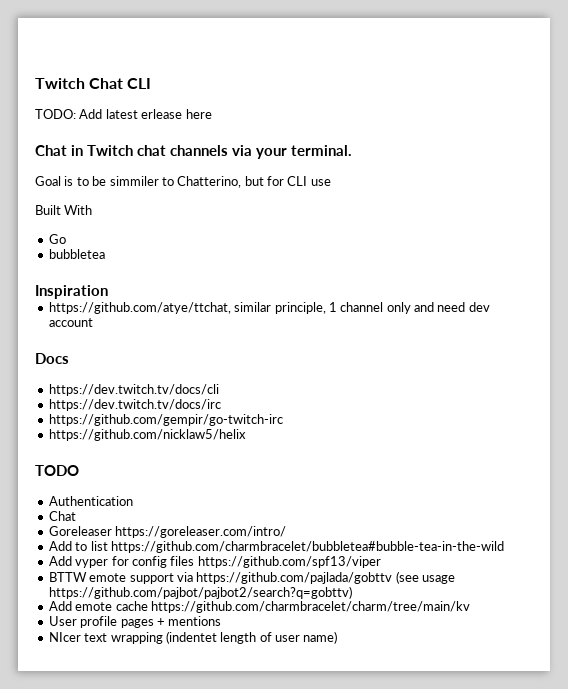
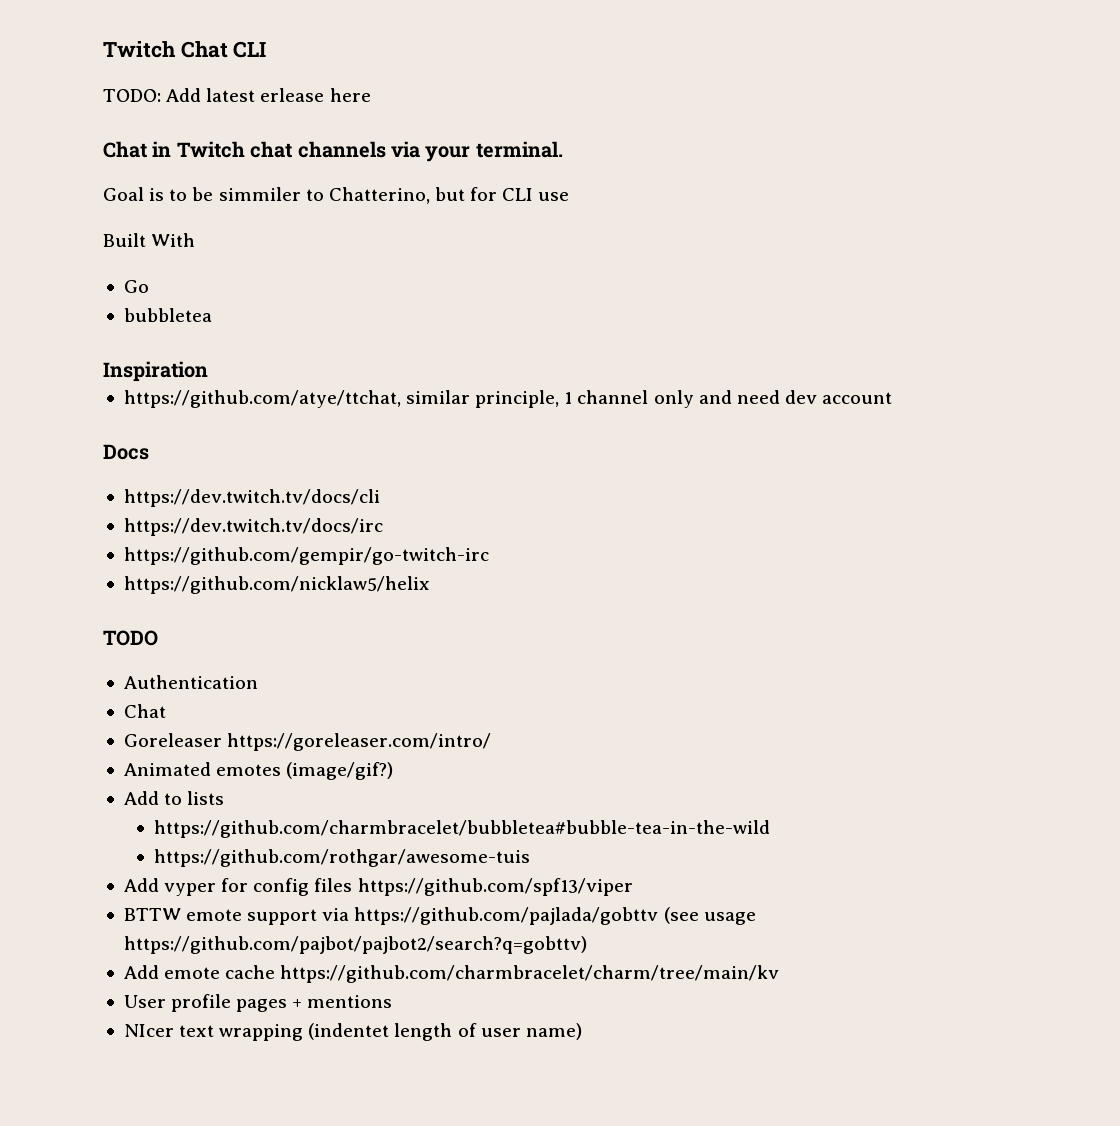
+ Animated emotes (image/gif?)
- Add to list https://github.com/charmbracelet/bubbletea#bubble-tea-in-the-wild
+ Add to lists
+ https://github.com/charmbracelet/bubbletea#bubble-tea-in-the-wild
+ https://github.com/rothgar/awesome-tuis

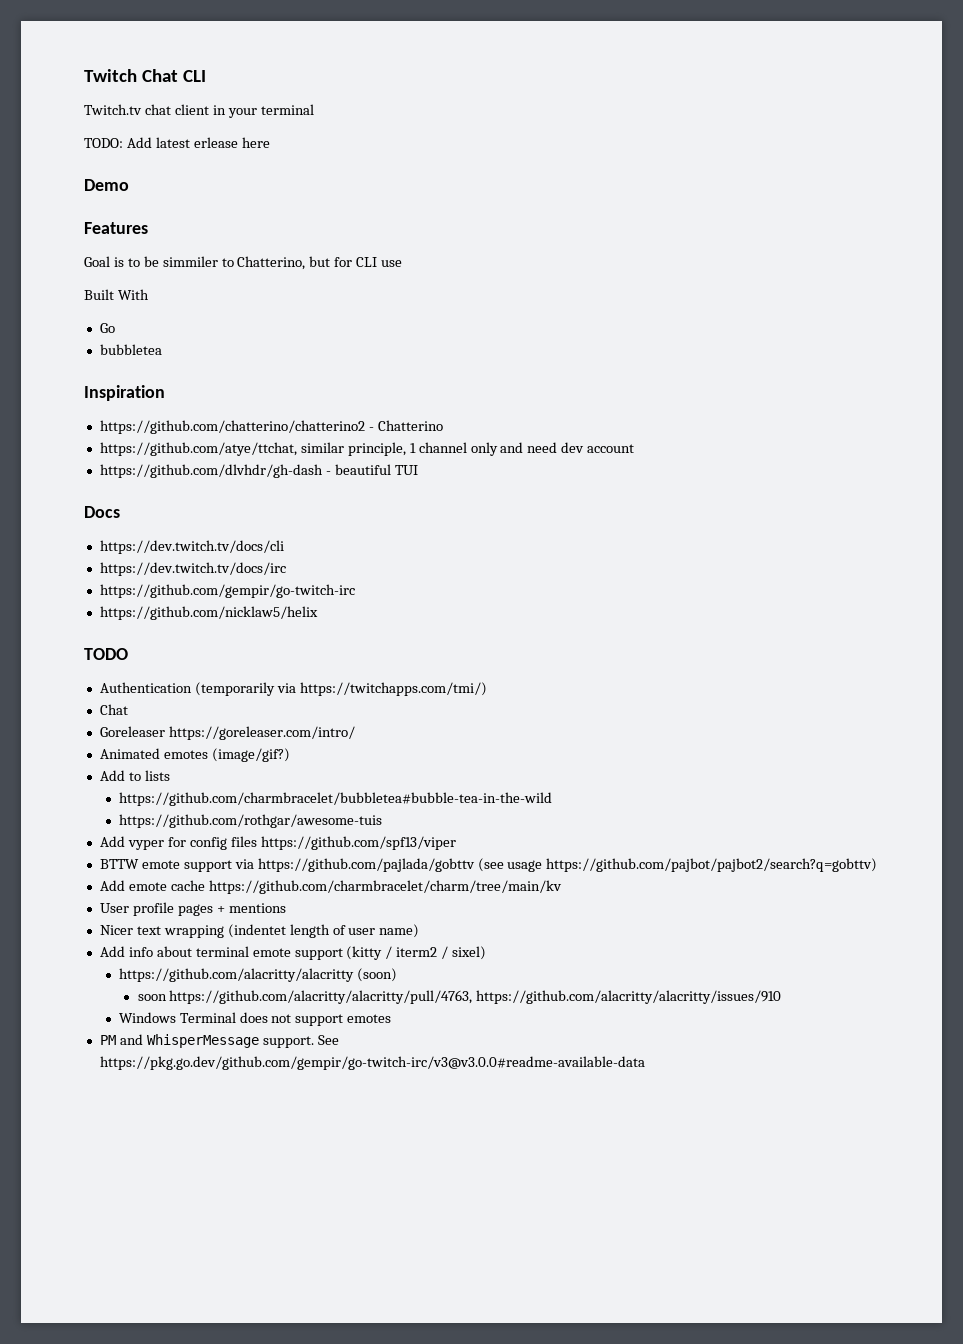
+ Twitch.tv chat client in your terminal
- Chat in Twitch chat channels via your terminal.
+ Demo
+ Features
+ https://github.com/chatterino/chatterino2 - Chatterino
+ https://github.com/dlvhdr/gh-dash - beautiful TUI
- Authentication
+ Authentication (temporarily via https://twitchapps.com/tmi/)
- NIcer text wrapping (indentet length of user name)
+ Nicer text wrapping (indentet length of user name)
+ Add info about terminal emote support (kitty / iterm2 / sixel)
+ https://github.com/alacritty/alacritty (soon)
+ soon https://github.com/alacritty/alacritty/pull/4763, https://github.com/alacritty/alacritty/issues/910
+ Windows Terminal does not support emotes
+ PM and WhisperMessage support. See https://pkg.go.dev/github.com/gempir/go-twitch-irc/v3@v3.0.0#readme-available-data

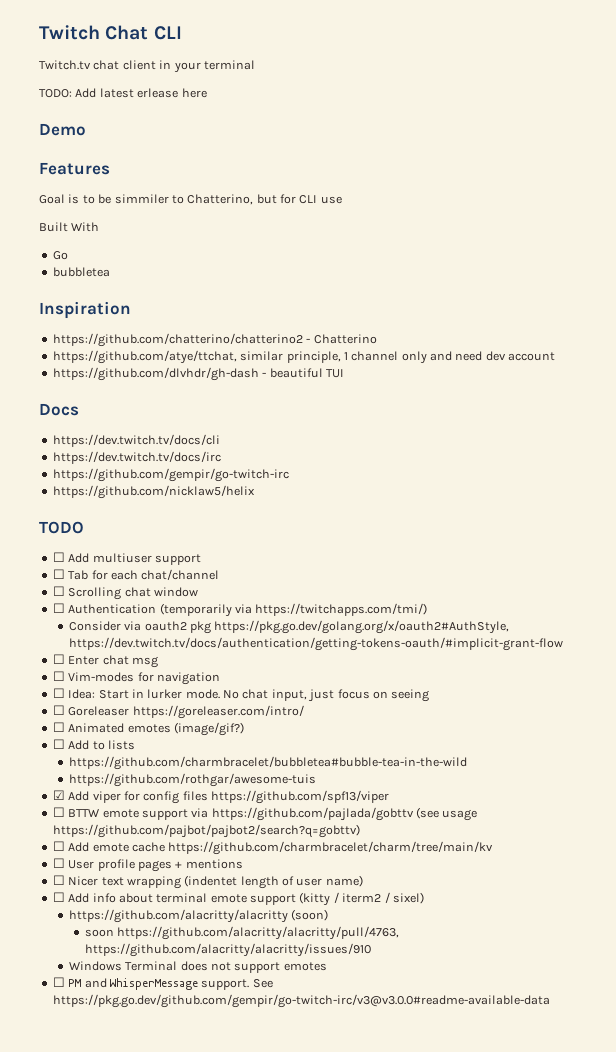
- Authentication (temporarily via https://twitchapps.com/tmi/)
- Chat
- Goreleaser https://goreleaser.com/intro/
+ ☐ Add multiuser support
+ ☐ Tab for each chat/channel
+ ☐ Scrolling chat window
+ ☐ Authentication (temporarily via https://twitchapps.com/tmi/)
+ Consider via oauth2 pkg https://pkg.go.dev/golang.org/x/oauth2#AuthStyle, https://dev.twitch.tv/docs/authentication/getting-tokens-oauth/#implicit-grant-flow
+ ☐ Enter chat msg
+ ☐ Vim-modes for navigation
+ ☐ Idea: Start in lurker mode. No chat input, just focus on seeing
+ ☐ Goreleaser https://goreleaser.com/intro/
- Animated emotes (image/gif?)
+ ☐ Animated emotes (image/gif?)
- Add to lists
+ ☐ Add to lists
- Add vyper for config files https://github.com/spf13/viper
+ ☑ Add viper for config files https://github.com/spf13/viper
- BTTW emote support via https://github.com/pajlada/gobttv (see usage https://github.com/pajbot/pajbot2/search?q=gobttv)
+ ☐ BTTW emote support via https://github.com/pajlada/gobttv (see usage https://github.com/pajbot/pajbot2/search?q=gobttv)
- Add emote cache https://github.com/charmbracelet/charm/tree/main/kv
+ ☐ Add emote cache https://github.com/charmbracelet/charm/tree/main/kv
- User profile pages + mentions
+ ☐ User profile pages + mentions
- Nicer text wrapping (indentet length of user name)
+ ☐ Nicer text wrapping (indentet length of user name)
- Add info about terminal emote support (kitty / iterm2 / sixel)
+ ☐ Add info about terminal emote support (kitty / iterm2 / sixel)
- PM and WhisperMessage support.
+ ☐ PM and WhisperMessage support.

